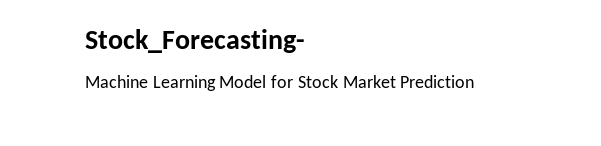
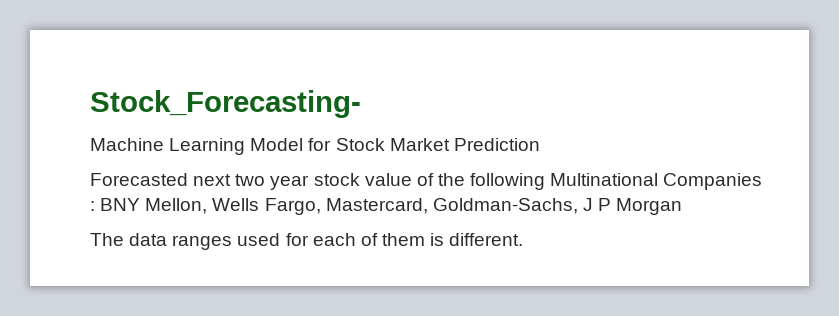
+ Forecasted next two year stock value of the following Multinational Companies : BNY Mellon, Wells Fargo, Mastercard, Goldman-Sachs, J P Morgan
+ The data ranges used for each of them is different.

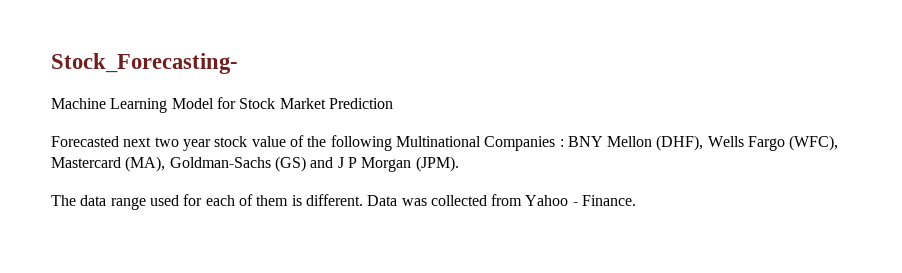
- Forecasted next two year stock value of the following Multinational Companies : BNY Mellon, Wells Fargo, Mastercard, Goldman-Sachs, J P Morgan
+ Forecasted next two year stock value of the following Multinational Companies : BNY Mellon (DHF), Wells Fargo (WFC), Mastercard (MA), Goldman-Sachs (GS) and J P Morgan (JPM).
- The data ranges used for each of them is different.
+ The data range used for each of them is different.
+ Data was collected from Yahoo - Finance.

